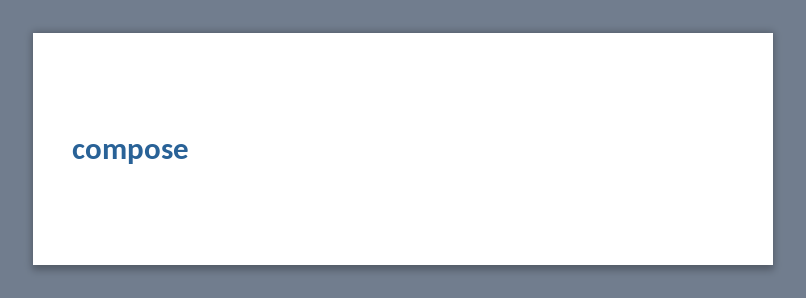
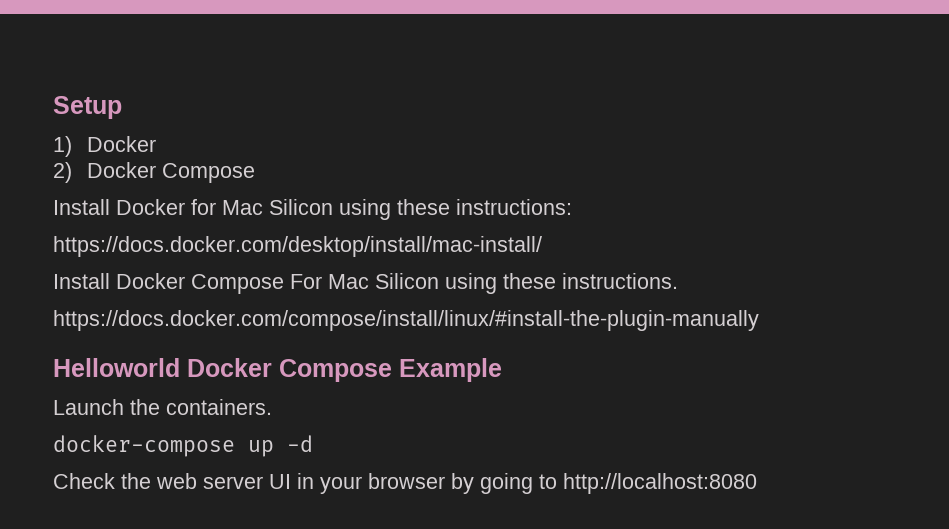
- compose
+ Setup
+ 1) Docker
+ 2) Docker Compose
+ Install Docker for Mac Silicon using these instructions:
+ https://docs.docker.com/desktop/install/mac-install/
+ Install Docker Compose For Mac Silicon using these instructions.
+ https://docs.docker.com/compose/install/linux/#install-the-plugin-manually
+ Helloworld Docker Compose Example
+ Launch the containers.
+ docker-compose up -d
+ Check the web server UI in your browser by going to http://localhost:8080

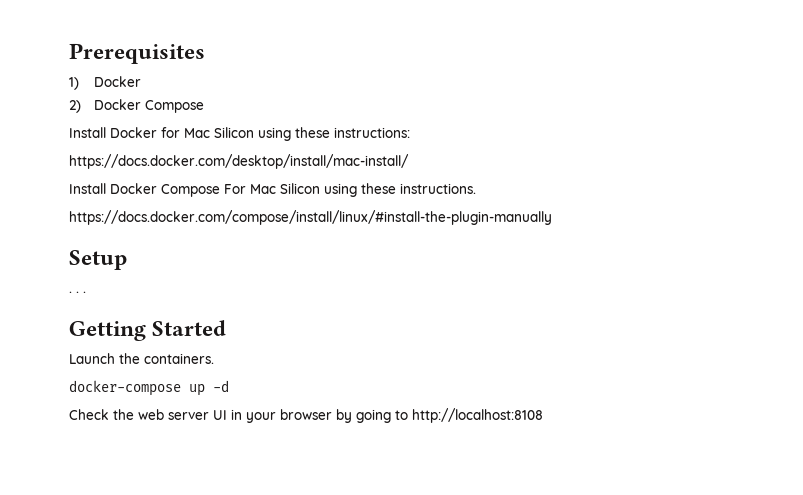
- Setup
+ Prerequisites
- Helloworld Docker Compose Example
+ Setup
+ . . .
+ Getting Started
- Check the web server UI in your browser by going to http://localhost:8080
+ Check the web server UI in your browser by going to http://localhost:8108

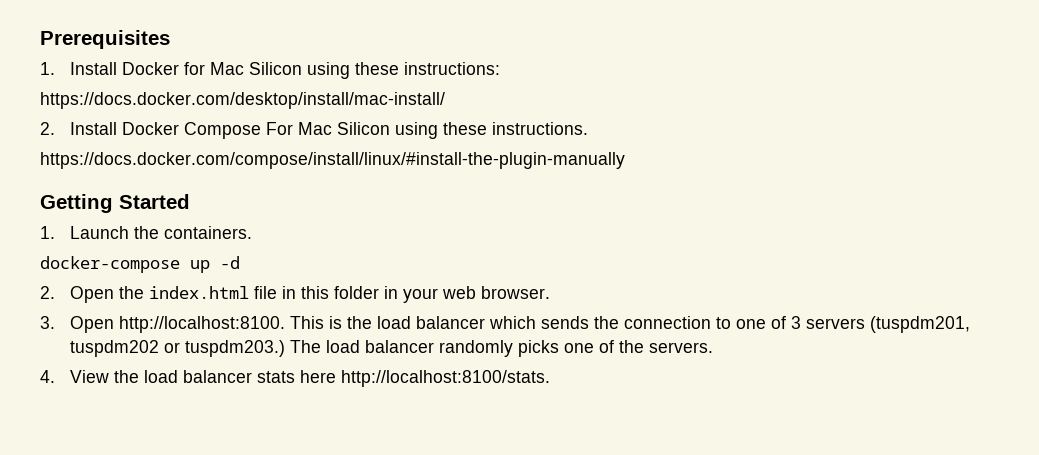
- 1) Docker
- 2) Docker Compose
- Install Docker for Mac Silicon using these instructions:
+ 1. Install Docker for Mac Silicon using these instructions:
- Install Docker Compose For Mac Silicon using these instructions.
+ 2. Install Docker Compose For Mac Silicon using these instructions.
- Setup
- . . .
- Launch the containers.
+ 1. Launch the containers.
- Check the web server UI in your browser by going to http://localhost:8108
+ 2. Open the index.html file in this folder in your web browser.
+ 3. Open http://localhost:8100. This is the load balancer which sends the connection to one of 3 servers (tuspdm201, tuspdm202 or tuspdm203.) The load balancer randomly picks one of the servers.
+ 4. View the load balancer stats here http://localhost:8100/stats.

